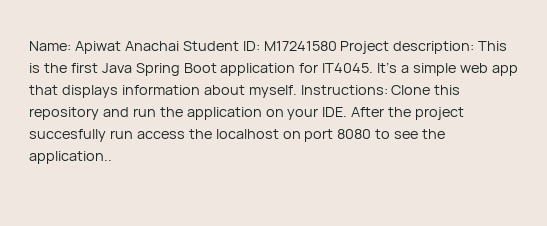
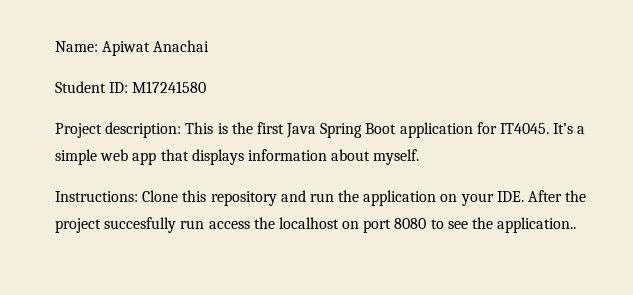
- Name: Apiwat Anachai Student ID: M17241580 Project description: This is the first Java Spring Boot application for IT4045.
+ Name: Apiwat Anachai
+ Student ID: M17241580
+ Project description: This is the first Java Spring Boot application for IT4045.
- It’s a simple web app that displays information about myself. Instructions: Clone this repository and run the application on your IDE. After the project succesfully run access the localhost on port 8080 to see the application..
+ It’s a simple web app that displays information about myself.
+ Instructions: Clone this repository and run the application on your IDE. After the project succesfully run access the localhost on port 8080 to see the application..

